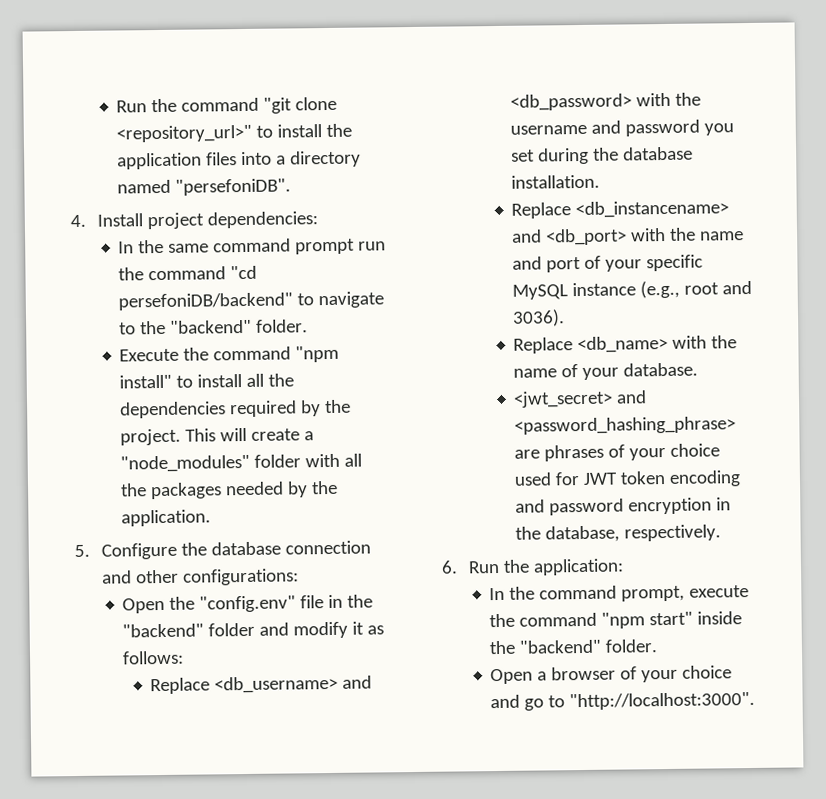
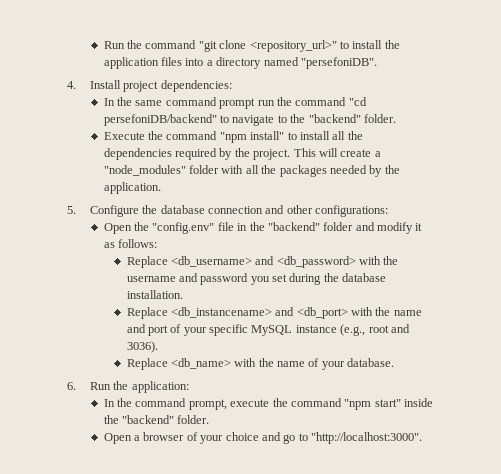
- <jwt_secret> and <password_hashing_phrase> are phrases of your choice used for JWT token encoding and password encryption in the database, respectively.

